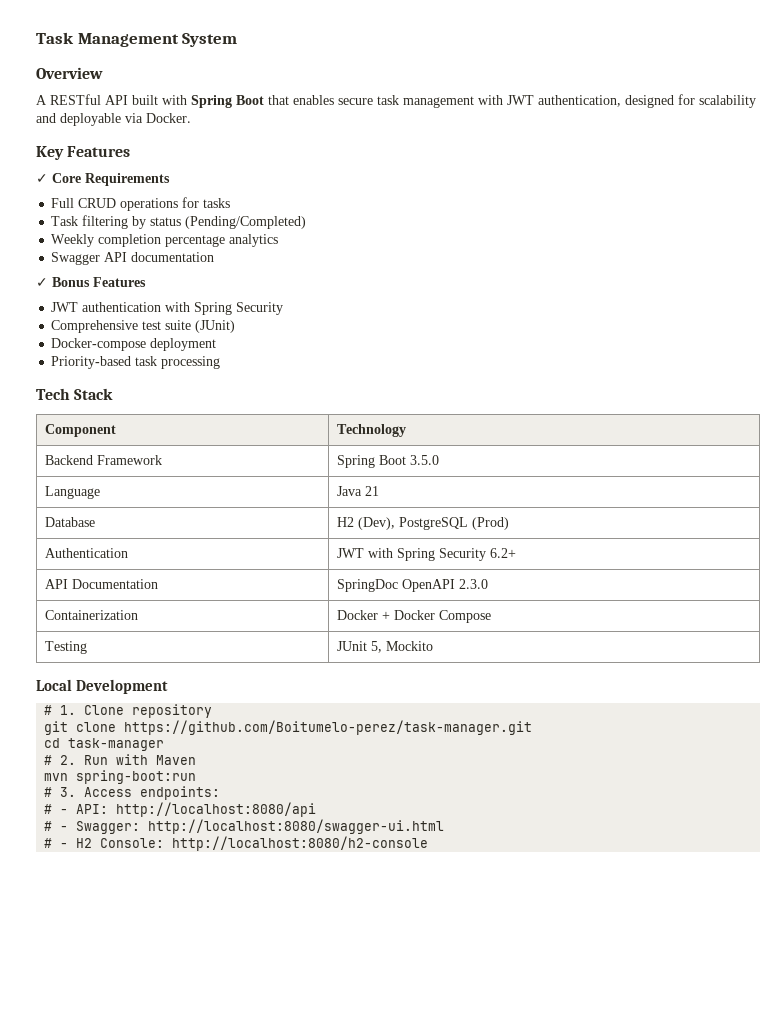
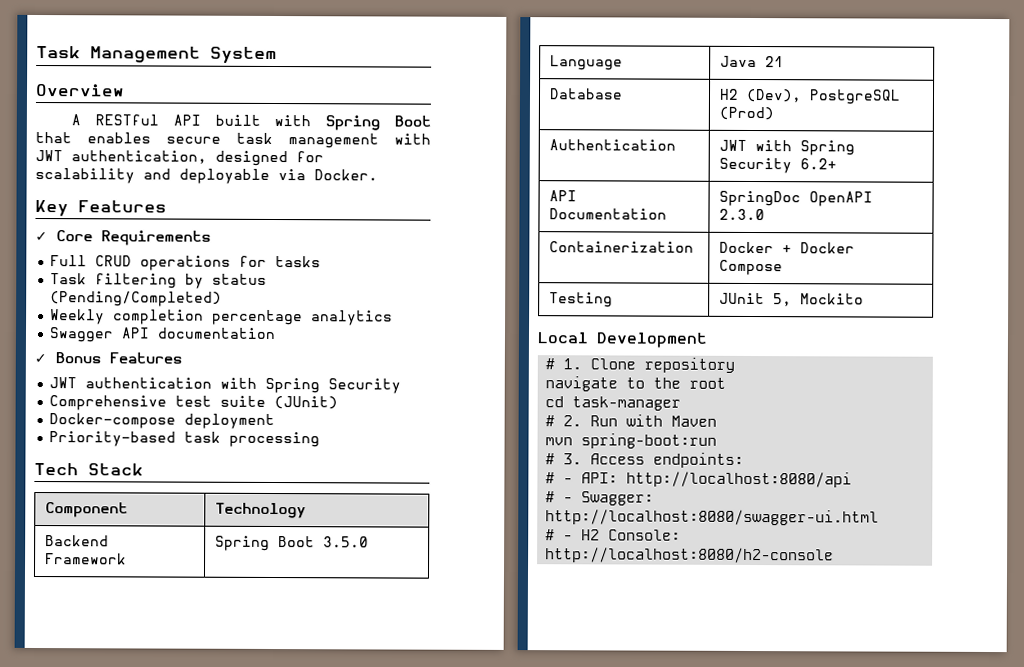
- git clone https://github.com/Boitumelo-perez/task-manager.git
+ navigate to the root

